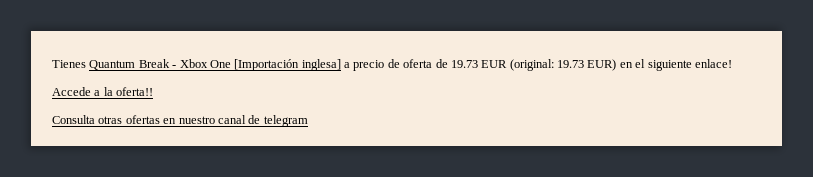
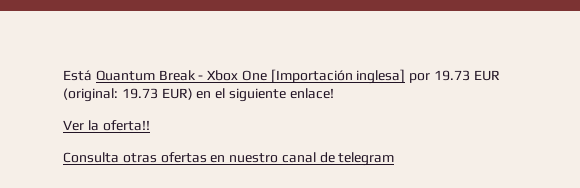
- Tienes Quantum Break - Xbox One [Importación inglesa] a precio de oferta de 19.73 EUR (original: 19.73 EUR) en el siguiente enlace!
+ Está Quantum Break - Xbox One [Importación inglesa] por 19.73 EUR (original: 19.73 EUR) en el siguiente enlace!
- Accede a la oferta!!
+ Ver la oferta!!

